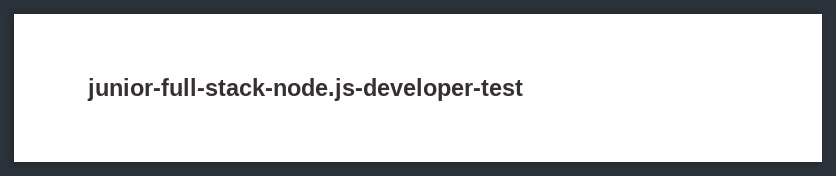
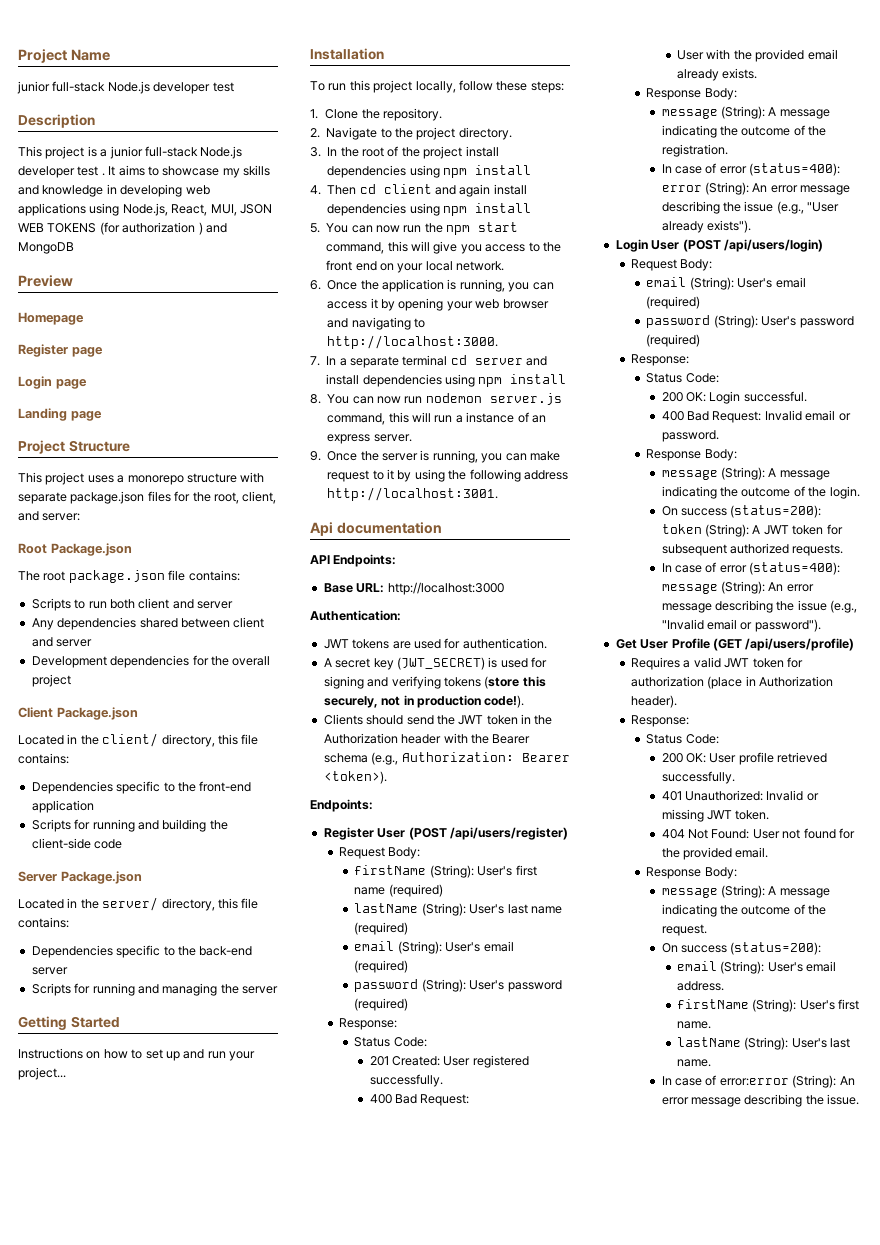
- junior-full-stack-node.js-developer-test
+ Project Name
+ junior full-stack Node.js developer test
+ Description
+ This project is a junior full-stack Node.js developer test . It aims to showcase my skills and knowledge in developing web applications using Node.js, React, MUI, JSON WEB TOKENS (for authorization ) and MongoDB
+ Preview
+ Homepage
+ Register page
+ Login page
+ Landing page
+ Project Structure
+ This project uses a monorepo structure with separate package.json files for the root, client, and server:
+ Root Package.json
+ The root package.json file contains:
+ Scripts to run both client and server
+ Any dependencies shared between client and server
+ Development dependencies for the overall project
+ Client Package.json
+ Located in the client/ directory, this file contains:
+ Dependencies specific to the front-end application
+ Scripts for running and building the client-side code
+ Server Package.json
+ Located in the server/ directory, this file contains:
+ Dependencies specific to the back-end server
+ Scripts for running and managing the server
+ Getting Started
+ Instructions on how to set up and run your project...
+ Installation
+ To run this project locally, follow these steps:
+ 1. Clone the repository.
+ 2. Navigate to the project directory.
+ 3. In the root of the project install dependencies using npm install
+ 4. Then cd client and again install dependencies using npm install
+ 5. You can now run the npm start command, this will give you access to the front end on your local network.
+ 6. Once the application is running, you can access it by opening your web browser and navigating to http://localhost:3000.
+ 7. In a separate terminal cd server and install dependencies using npm install
+ 8. You can now run nodemon server.js command, this will run a instance of an express server.
+ 9. Once the server is running, you can make request to it by using the following address http://localhost:3001.
+ Api documentation
+ API Endpoints:
+ Base URL: http://localhost:3000
+ Authentication:
+ JWT tokens are used for authentication.
+ A secret key (JWT_SECRET) is used for signing and verifying tokens (store this securely, not in production code!).
+ Clients should send the JWT token in the Authorization header with the Bearer schema (e.g., Authorization: Bearer <token>).
+ Endpoints:
+ Register User (POST /api/users/register)
+ Request Body:
+ firstName (String): User's first name (required)
+ lastName (String): User's last name (required)
+ email (String): User's email (required)
+ password (String): User's password (required)
+ Response:
+ Status Code:
+ 201 Created: User registered successfully.
+ 400 Bad Request:
+ User with the provided email already exists.
+ Response Body:
+ message (String): A message indicating the outcome of the registration.
+ In case of error (status=400): error (String): An error message describing the issue (e.g., "User already exists").
+ Login User (POST /api/users/login)
+ Request Body:
+ email (String): User's email (required)
+ password (String): User's password (required)
+ Response:
+ Status Code:
+ 200 OK: Login successful.
+ 400 Bad Request: Invalid email or password.
+ Response Body:
+ message (String): A message indicating the outcome of the login.
+ On success (status=200): token (String): A JWT token for subsequent authorized requests.
+ In case of error (status=400): message (String): An error message describing the issue (e.g., "Invalid email or password").
+ Get User Profile (GET /api/users/profile)
+ Requires a valid JWT token for authorization (place in Authorization header).
+ Response:
+ Status Code:
+ 200 OK: User profile retrieved successfully.
+ 401 Unauthorized: Invalid or missing JWT token.
+ 404 Not Found: User not found for the provided email.
+ Response Body:
+ message (String): A message indicating the outcome of the request.
+ On success (status=200):
+ email (String): User's email address.
+ firstName (String): User's first name.
+ lastName (String): User's last name.
+ In case of error:error (String): An error message describing the issue.

